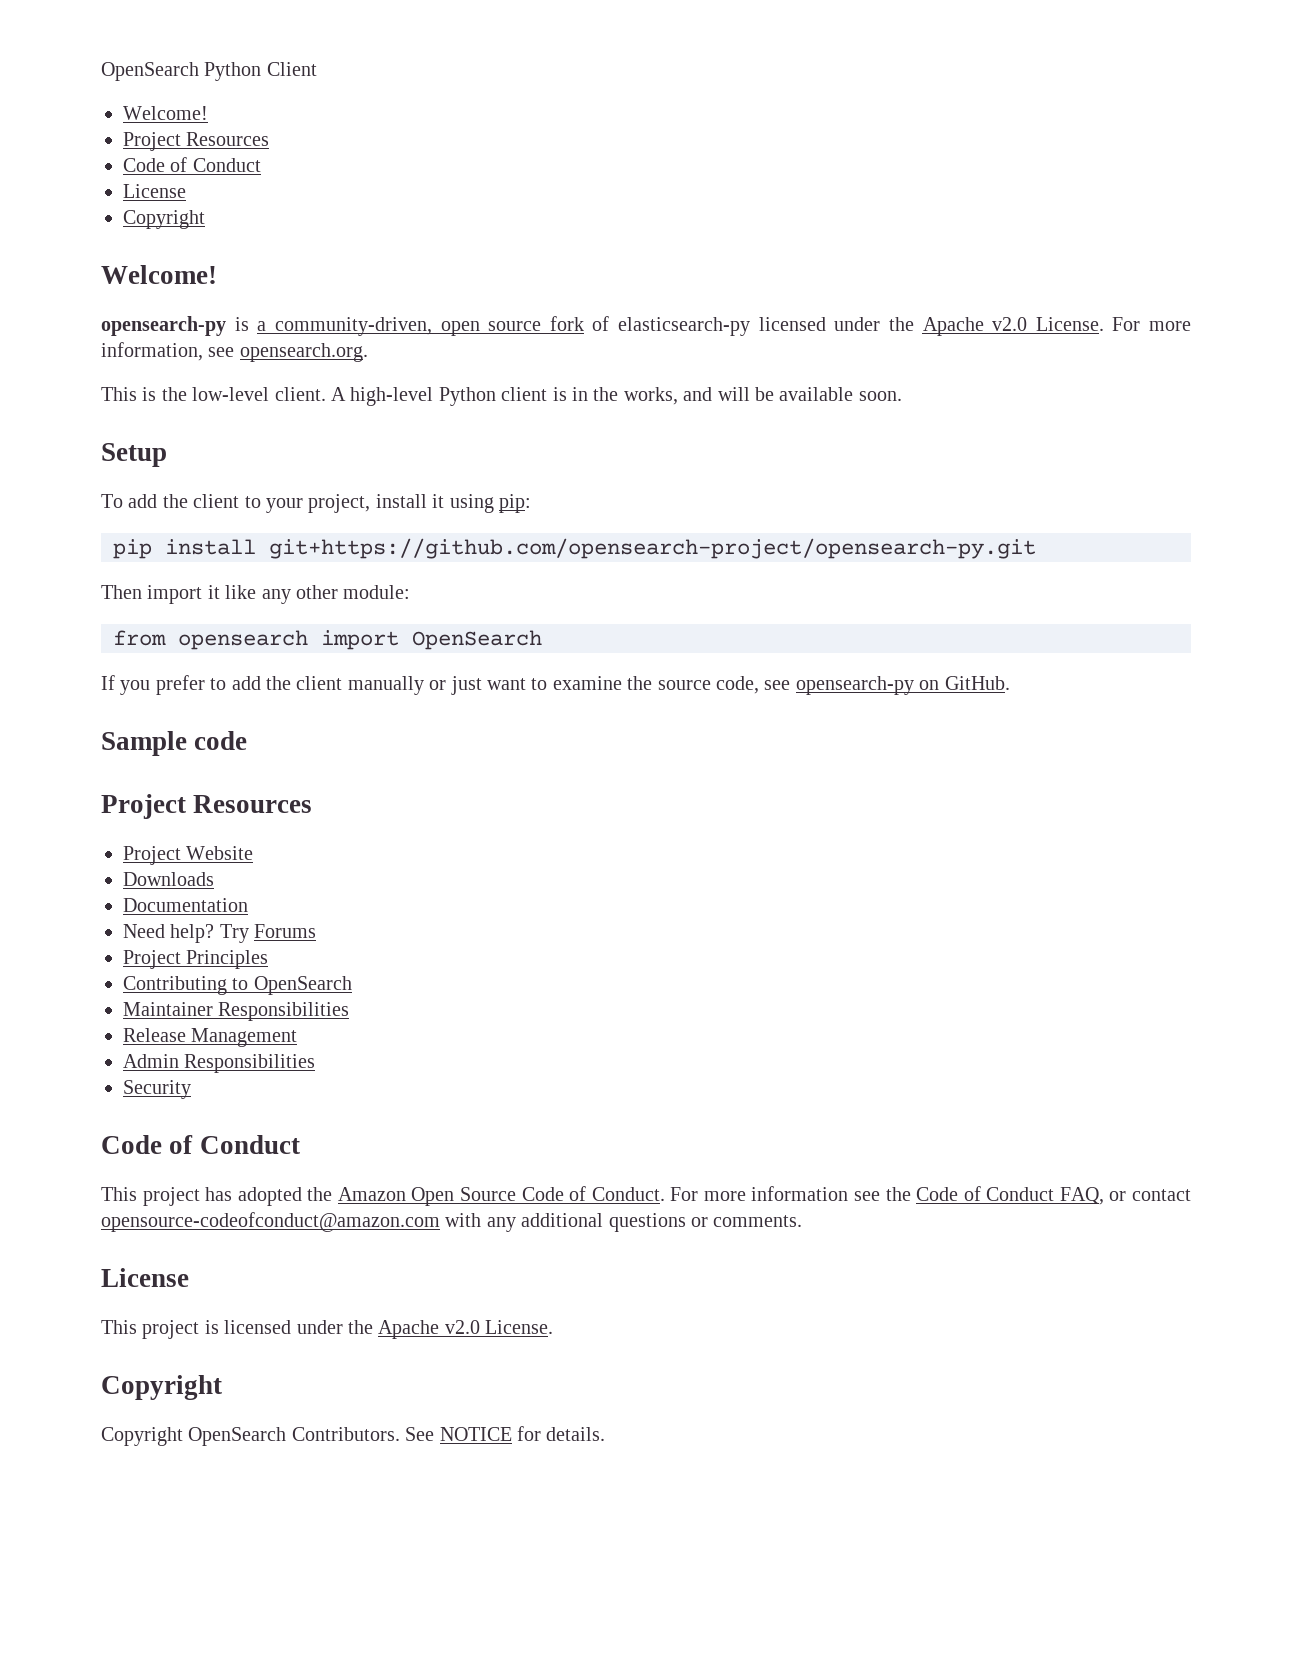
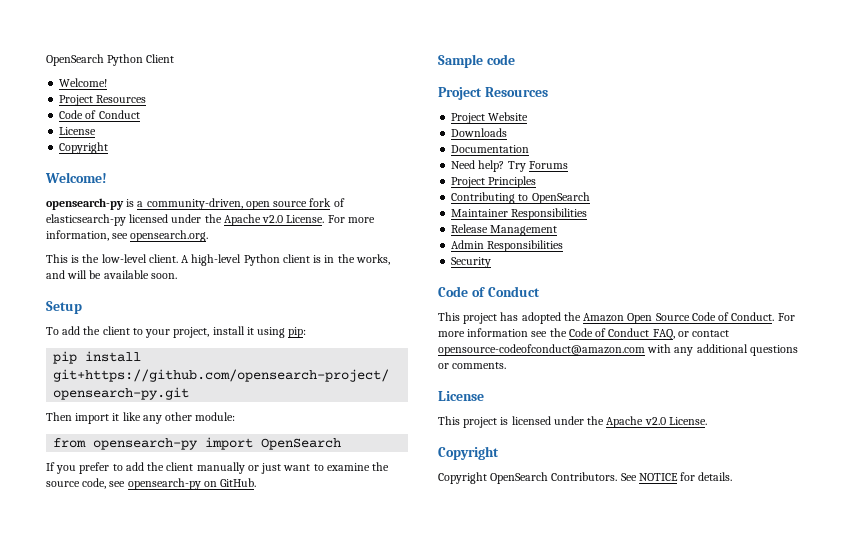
- from opensearch import OpenSearch
+ from opensearch-py import OpenSearch

